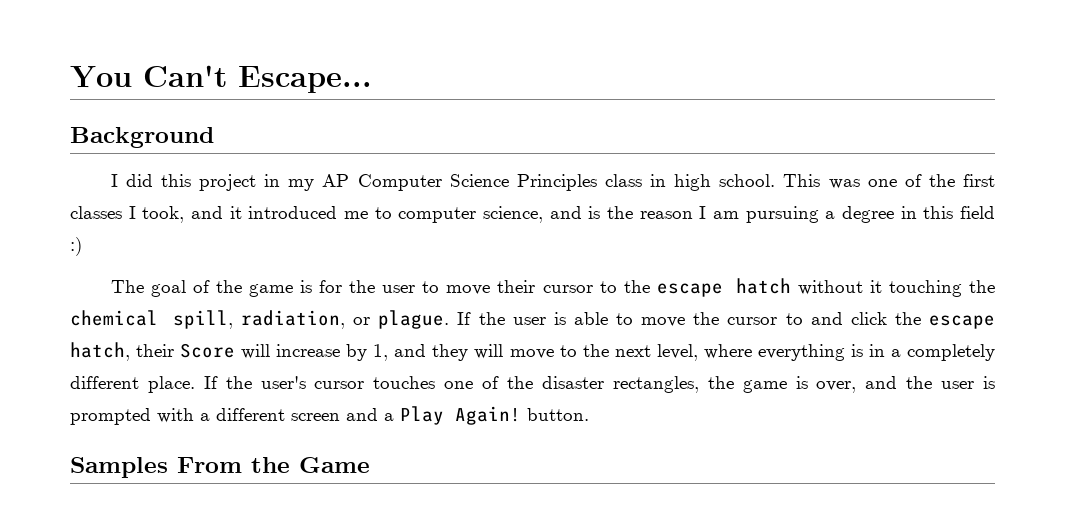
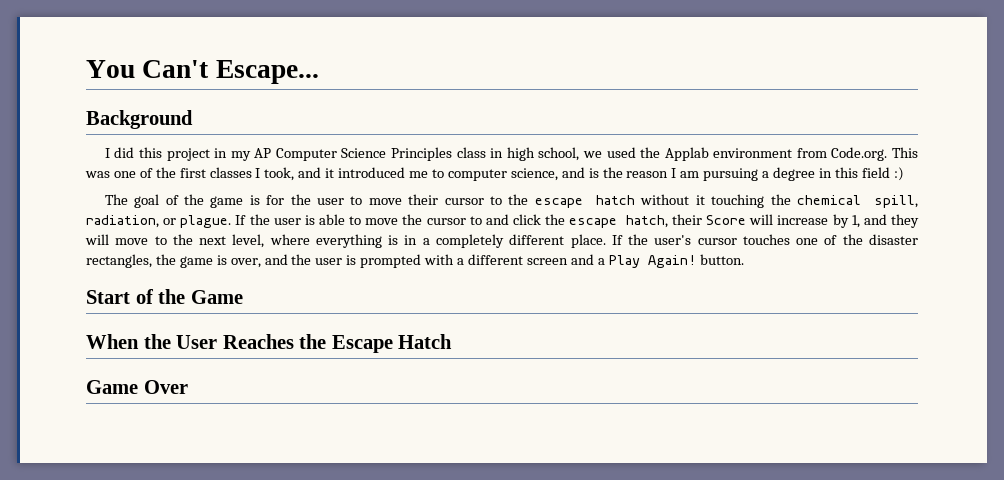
- I did this project in my AP Computer Science Principles class in high school. This was one of the first classes I took, and it introduced me to computer science, and is the reason I am pursuing a degree in this field :)
+ I did this project in my AP Computer Science Principles class in high school, we used the Applab environment from Code.org. This was one of the first classes I took, and it introduced me to computer science, and is the reason I am pursuing a degree in this field :)
- Samples From the Game
+ Start of the Game
+ When the User Reaches the Escape Hatch
+ Game Over

